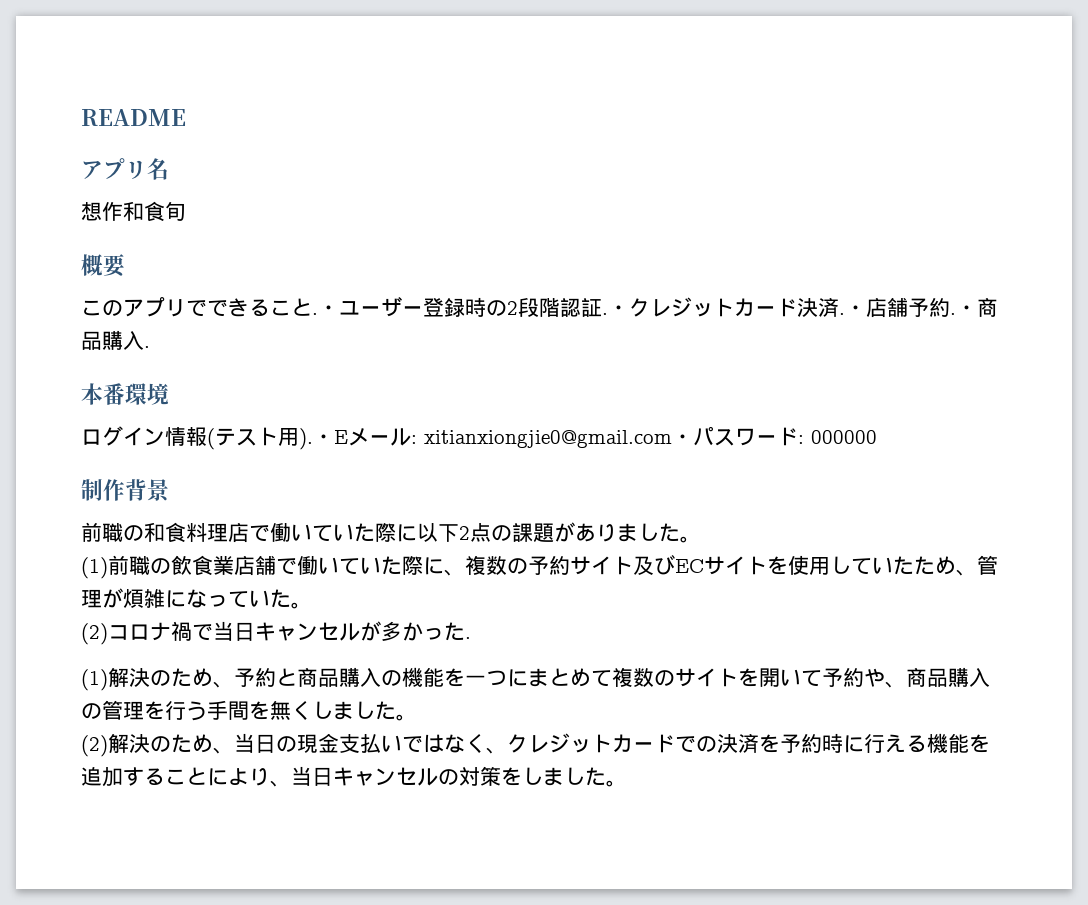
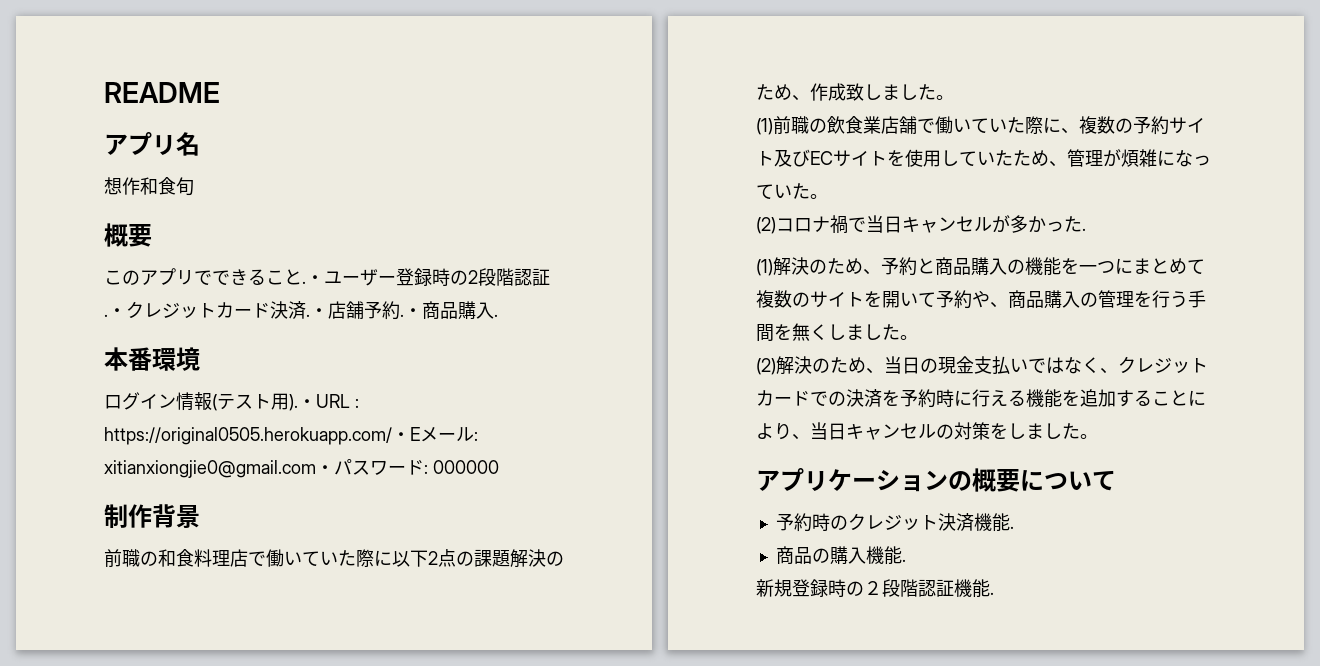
- ・Eメール: xitianxiongjie0@gmail.com・パスワード: 000000
+ ・URL : https://original0505.herokuapp.com/・Eメール: xitianxiongjie0@gmail.com・パスワード: 000000
- 前職の和食料理店で働いていた際に以下2点の課題がありました。
+ 前職の和食料理店で働いていた際に以下2点の課題解決のため、作成致しました。
+ アプリケーションの概要について
+ 予約時のクレジット決済機能.
+ 商品の購入機能.
+ 新規登録時の２段階認証機能.

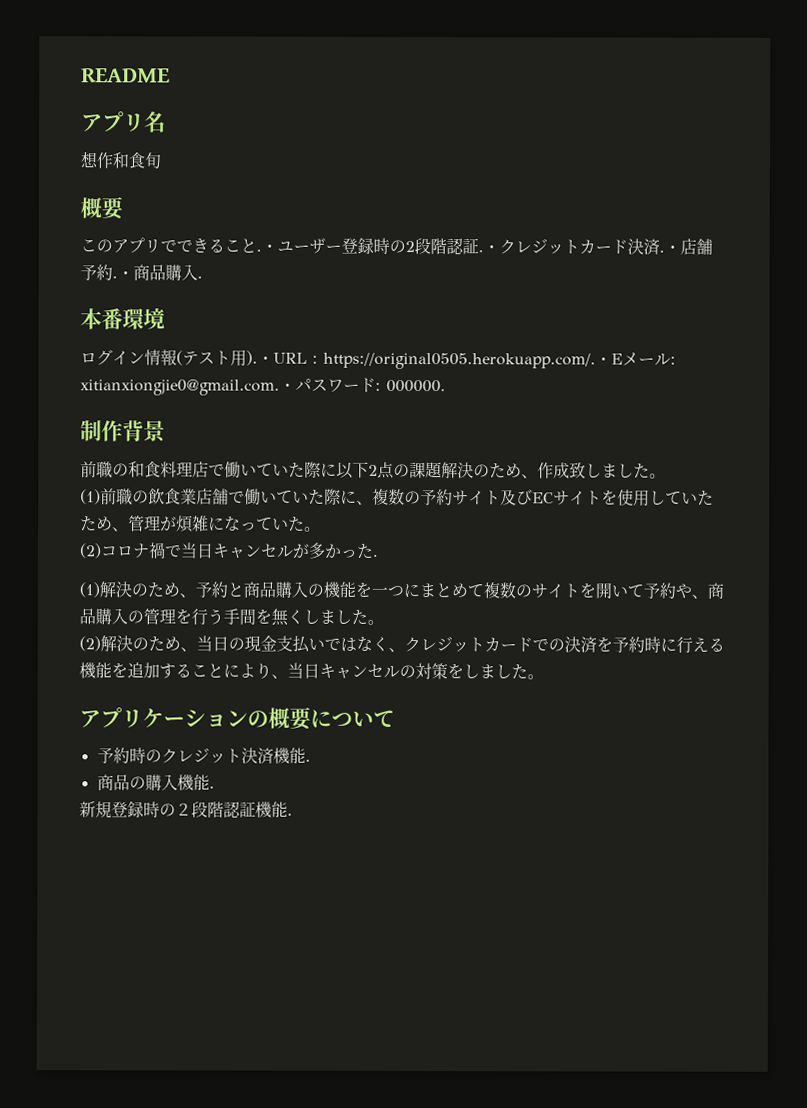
- ・URL : https://original0505.herokuapp.com/・Eメール: xitianxiongjie0@gmail.com・パスワード: 000000
+ ・URL : https://original0505.herokuapp.com/.・Eメール: xitianxiongjie0@gmail.com.・パスワード: 000000.

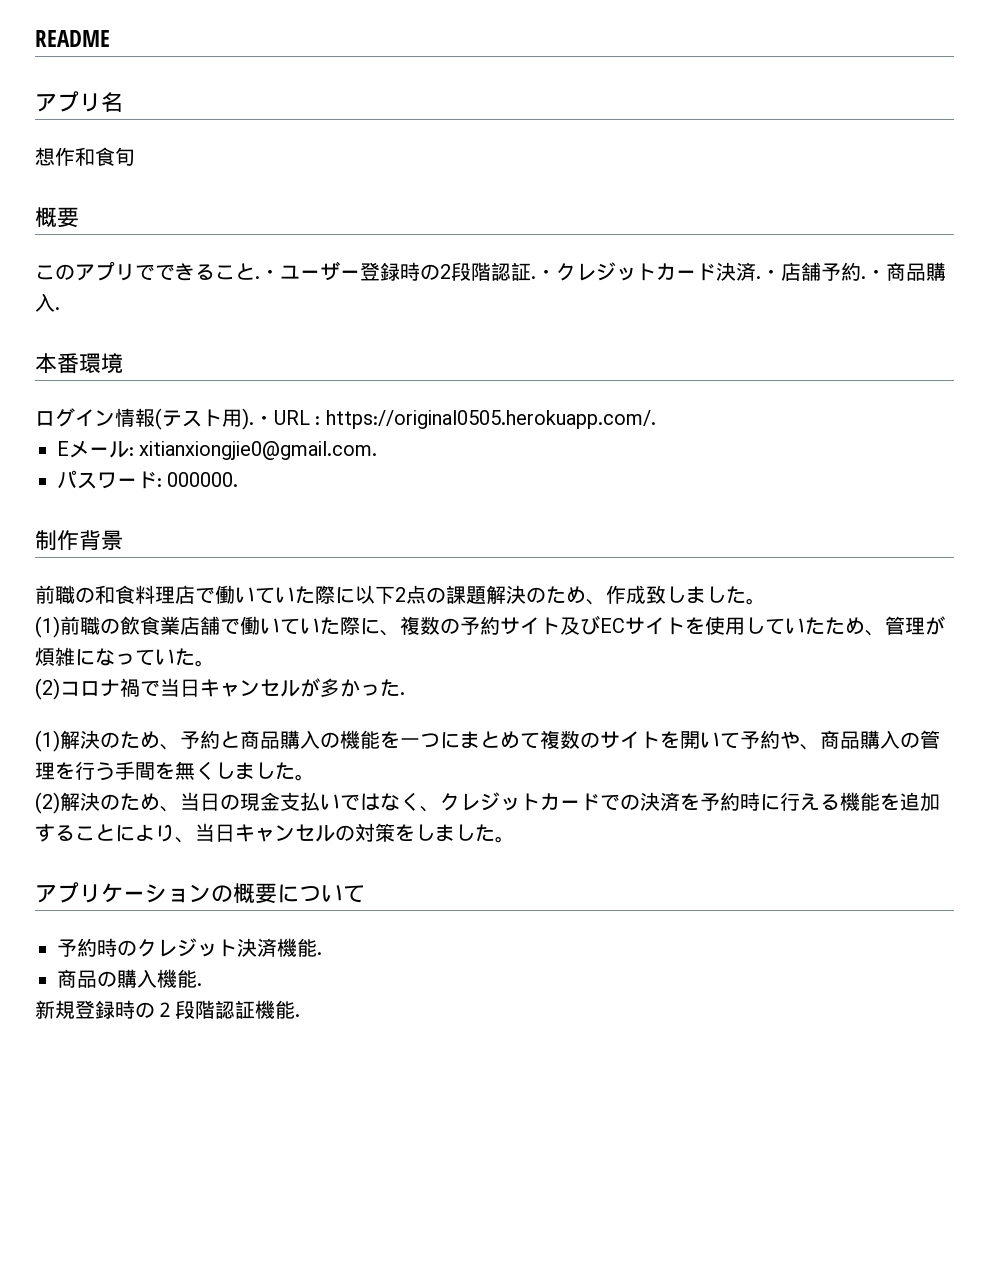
- ・URL : https://original0505.herokuapp.com/.・Eメール: xitianxiongjie0@gmail.com.・パスワード: 000000.
+ ・URL : https://original0505.herokuapp.com/.
+ Eメール: xitianxiongjie0@gmail.com.
+ パスワード: 000000.

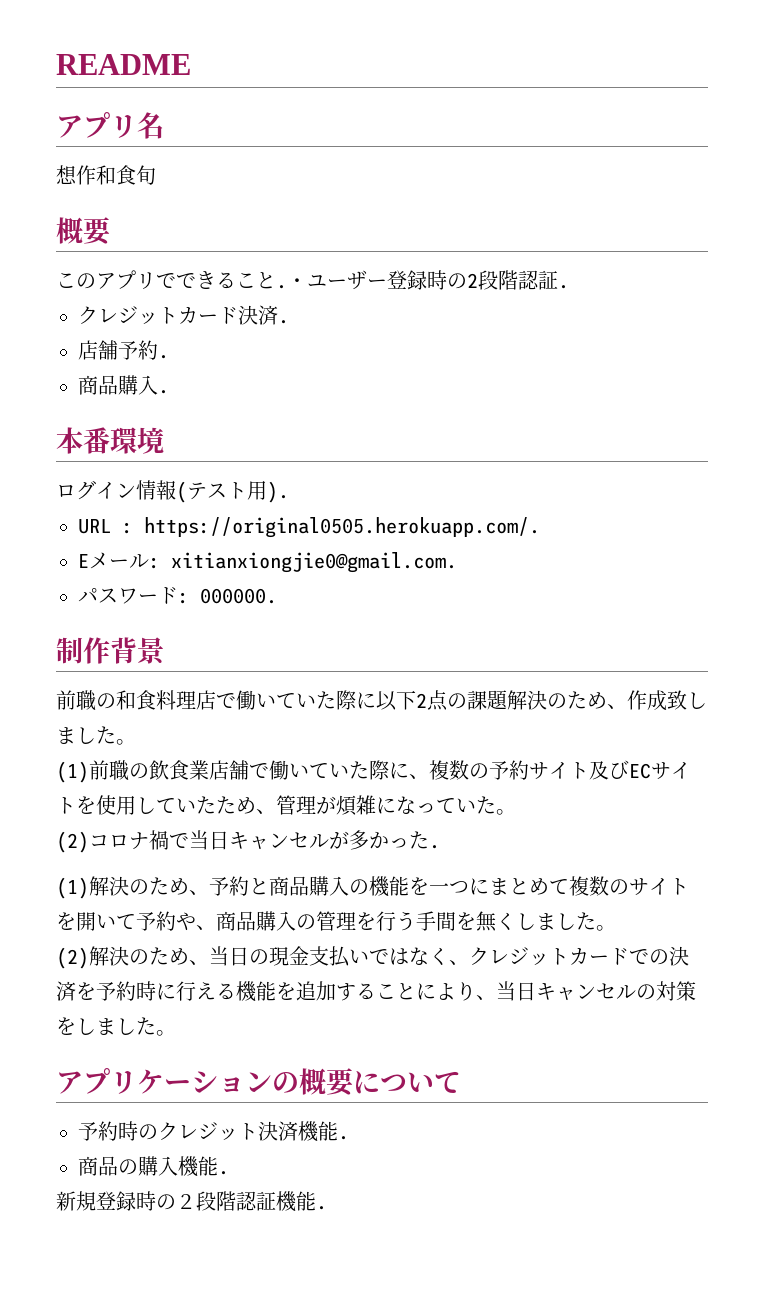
- ・ユーザー登録時の2段階認証.・クレジットカード決済.・店舗予約.・商品購入.
+ ・ユーザー登録時の2段階認証.
+ クレジットカード決済.
+ 店舗予約.
+ 商品購入.
- ログイン情報(テスト用).・URL : https://original0505.herokuapp.com/.
+ ログイン情報(テスト用).
+ URL : https://original0505.herokuapp.com/.

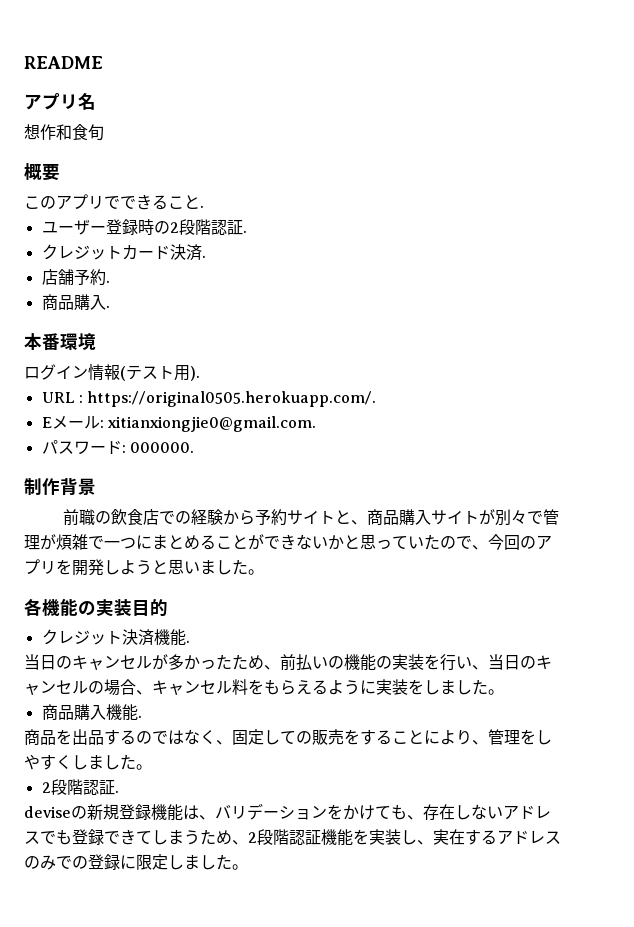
- このアプリでできること.・ユーザー登録時の2段階認証.
+ このアプリでできること.
+ ユーザー登録時の2段階認証.
- 前職の和食料理店で働いていた際に以下2点の課題解決のため、作成致しました。
- (1)前職の飲食業店舗で働いていた際に、複数の予約サイト及びECサイトを使用していたため、管理が煩雑になっていた。
- (2)コロナ禍で当日キャンセルが多かった.
- (1)解決のため、予約と商品購入の機能を一つにまとめて複数のサイトを開いて予約や、商品購入の管理を行う手間を無くしました。
- (2)解決のため、当日の現金支払いではなく、クレジットカードでの決済を予約時に行える機能を追加することにより、当日キャンセルの対策をしました。
- アプリケーションの概要について
- 予約時のクレジット決済機能.
+ 前職の飲食店での経験から予約サイトと、商品購入サイトが別々で管理が煩雑で一つにまとめることができないかと思っていたので、今回のアプリを開発しようと思いました。
+ 各機能の実装目的
+ クレジット決済機能.
- 商品の購入機能.
+ 当日のキャンセルが多かったため、前払いの機能の実装を行い、当日のキャンセルの場合、キャンセル料をもらえるように実装をしました。
+ 商品購入機能.
- 新規登録時の２段階認証機能.
+ 商品を出品するのではなく、固定しての販売をすることにより、管理をしやすくしました。
+ 2段階認証.
+ deviseの新規登録機能は、バリデーションをかけても、存在しないアドレスでも登録できてしまうため、2段階認証機能を実装し、実在するアドレスのみでの登録に限定しました。

